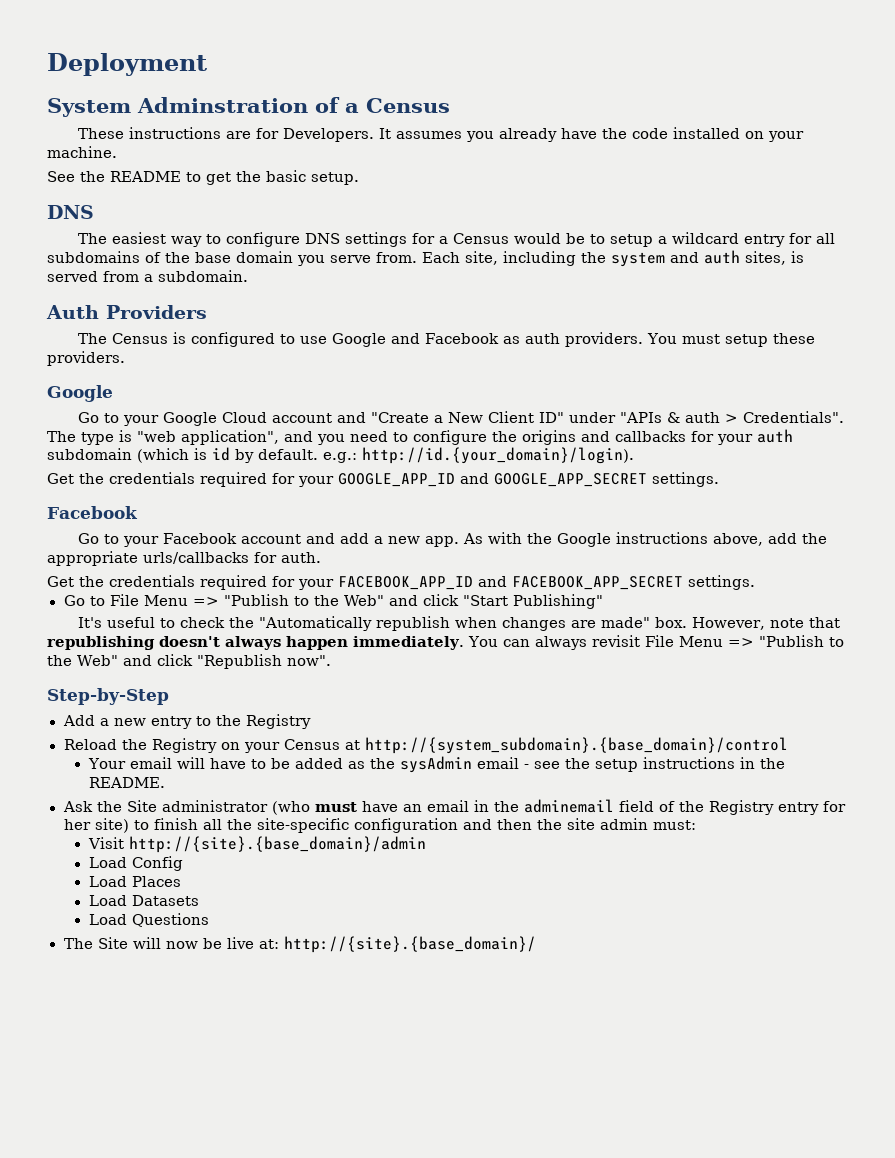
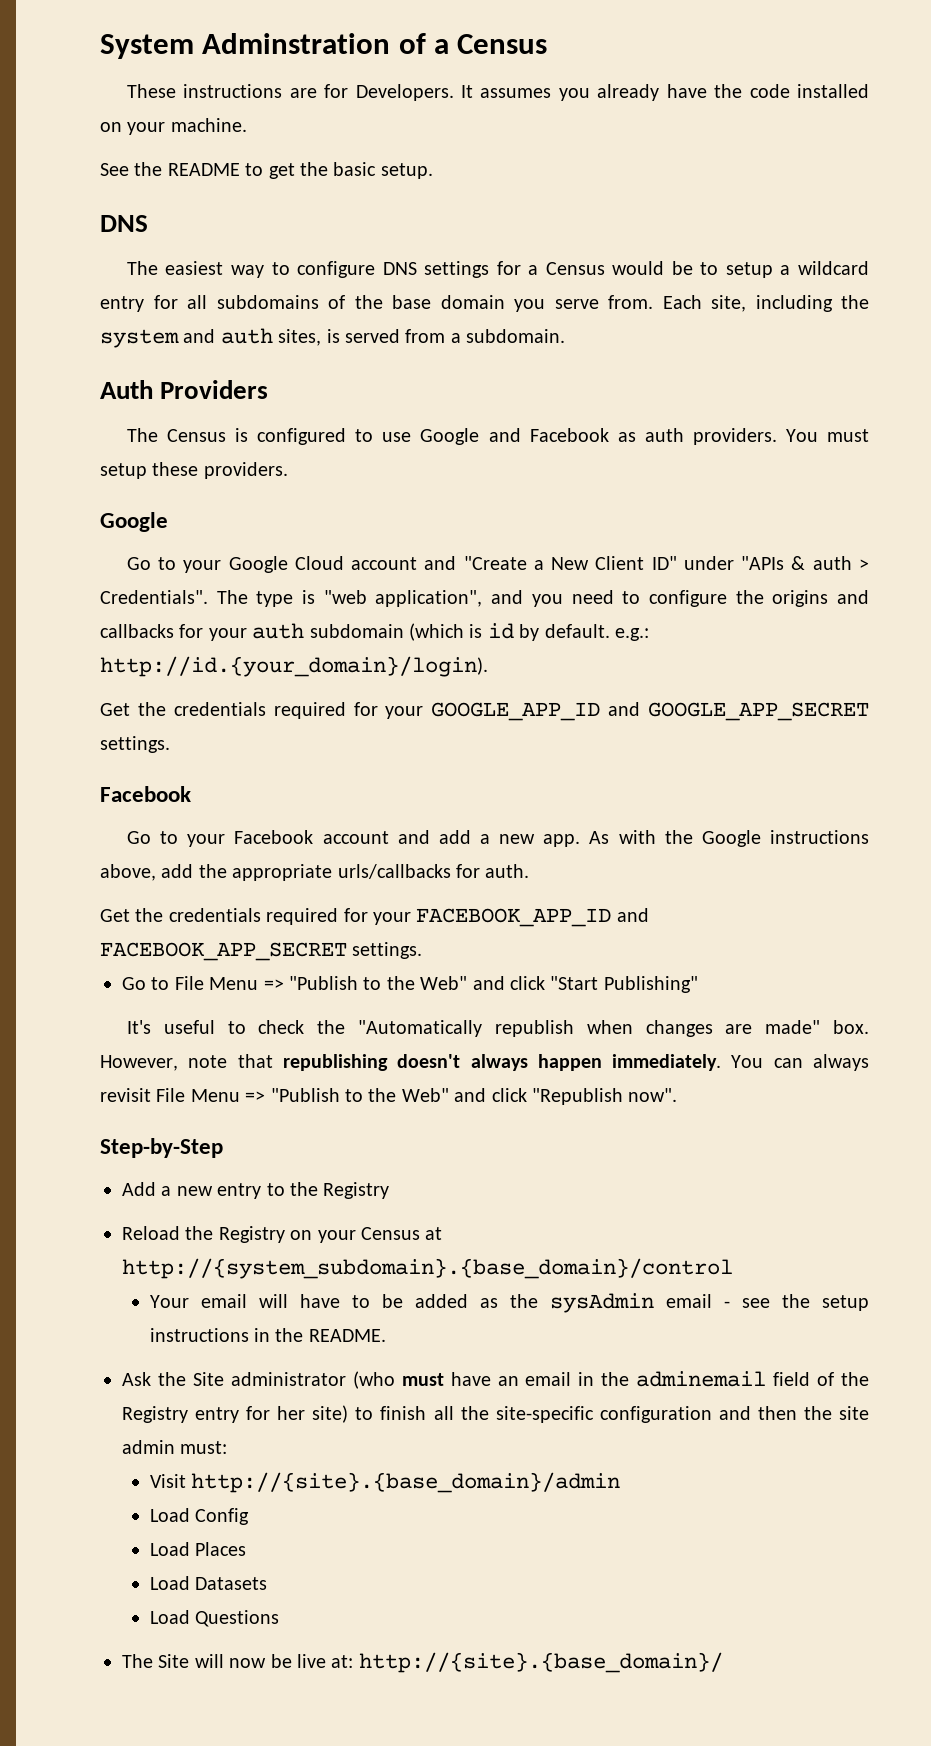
- Deployment

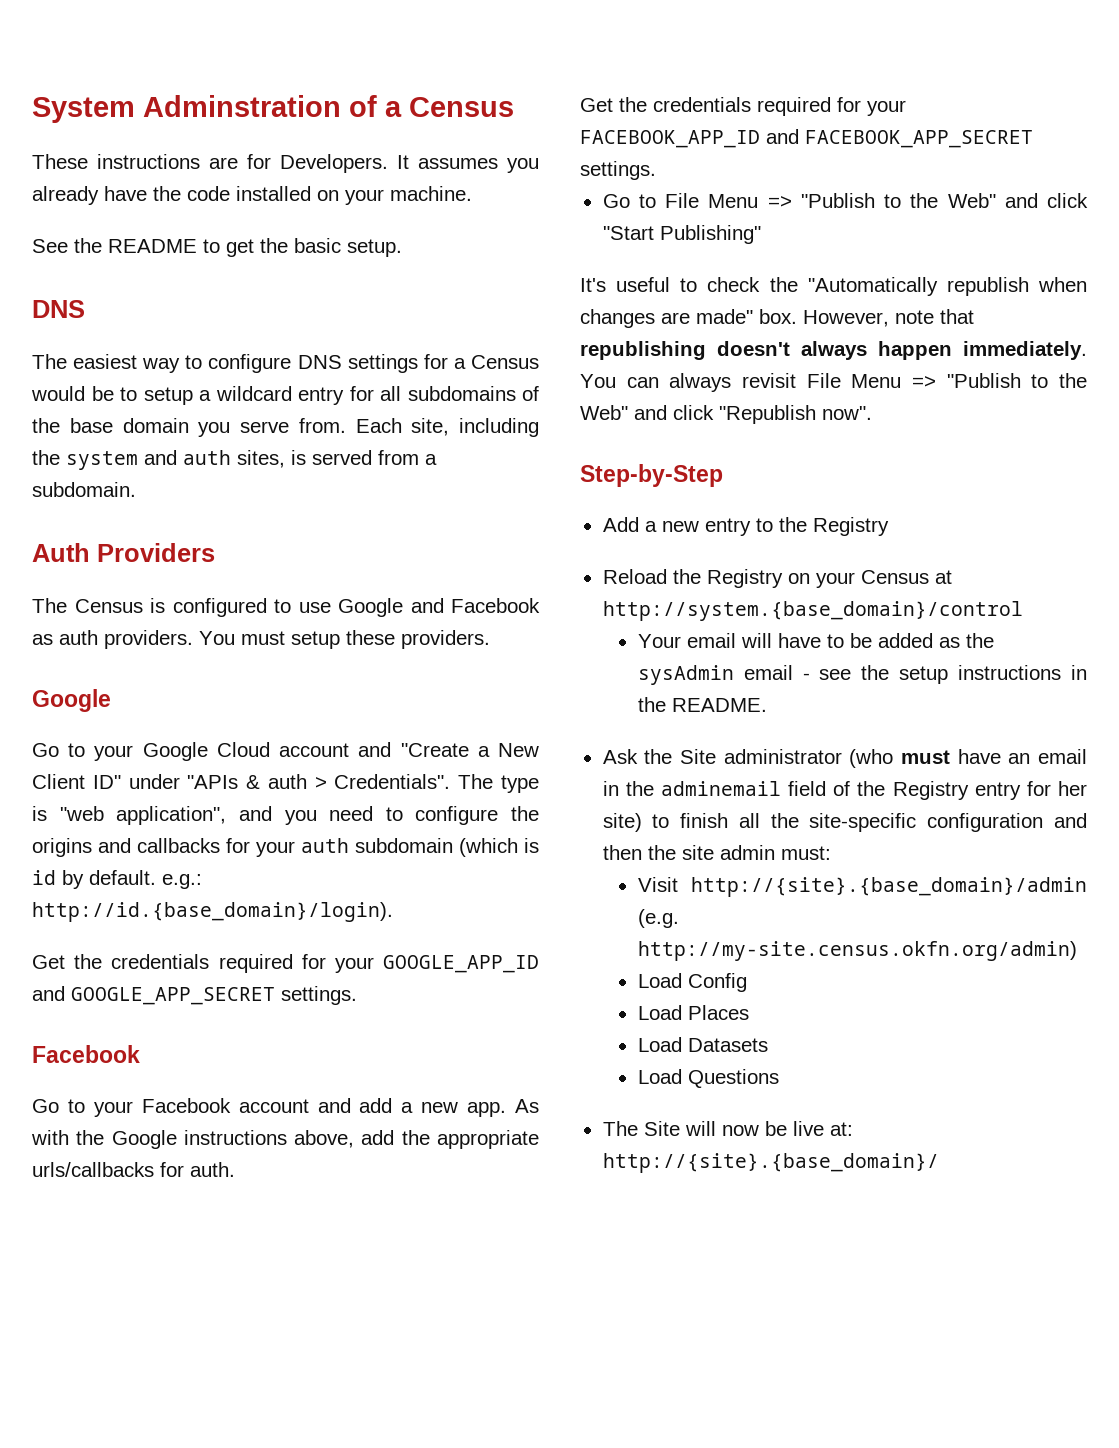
- The type is "web application", and you need to configure the origins and callbacks for your auth subdomain (which is id by default. e.g.: http://id.{your_domain}/login).
+ The type is "web application", and you need to configure the origins and callbacks for your auth subdomain (which is id by default. e.g.: http://id.{base_domain}/login).
- Reload the Registry on your Census at http://{system_subdomain}.{base_domain}/control
+ Reload the Registry on your Census at http://system.{base_domain}/control
- Visit http://{site}.{base_domain}/admin
+ Visit http://{site}.{base_domain}/admin (e.g. http://my-site.census.okfn.org/admin)

